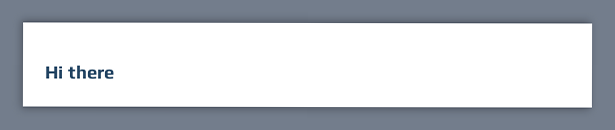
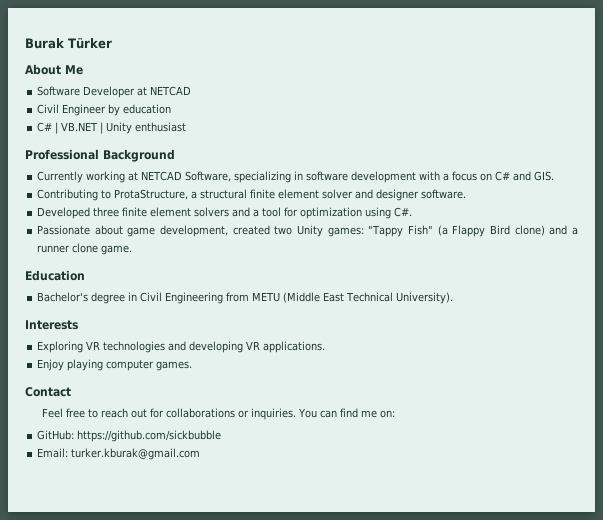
- Hi there
+ Burak Türker
+ About Me
+ Software Developer at NETCAD
+ Civil Engineer by education
+ C# | VB.NET | Unity enthusiast
+ Professional Background
+ Currently working at NETCAD Software, specializing in software development with a focus on C# and GIS.
+ Contributing to ProtaStructure, a structural finite element solver and designer software.
+ Developed three finite element solvers and a tool for optimization using C#.
+ Passionate about game development, created two Unity games: "Tappy Fish" (a Flappy Bird clone) and a runner clone game.
+ Education
+ Bachelor's degree in Civil Engineering from METU (Middle East Technical University).
+ Interests
+ Exploring VR technologies and developing VR applications.
+ Enjoy playing computer games.
+ Contact
+ Feel free to reach out for collaborations or inquiries. You can find me on:
+ GitHub: https://github.com/sickbubble
+ Email: turker.kburak@gmail.com

